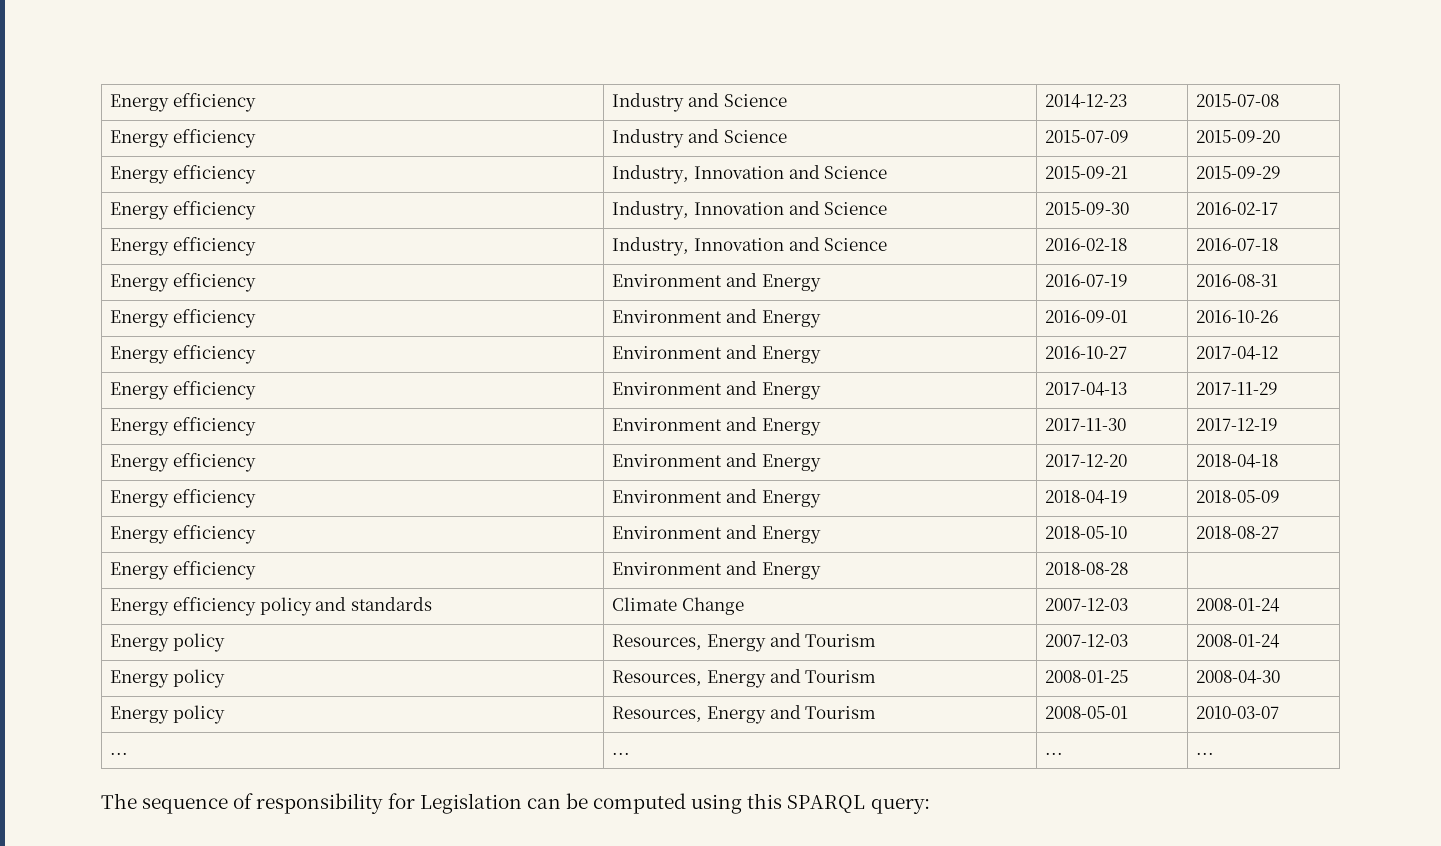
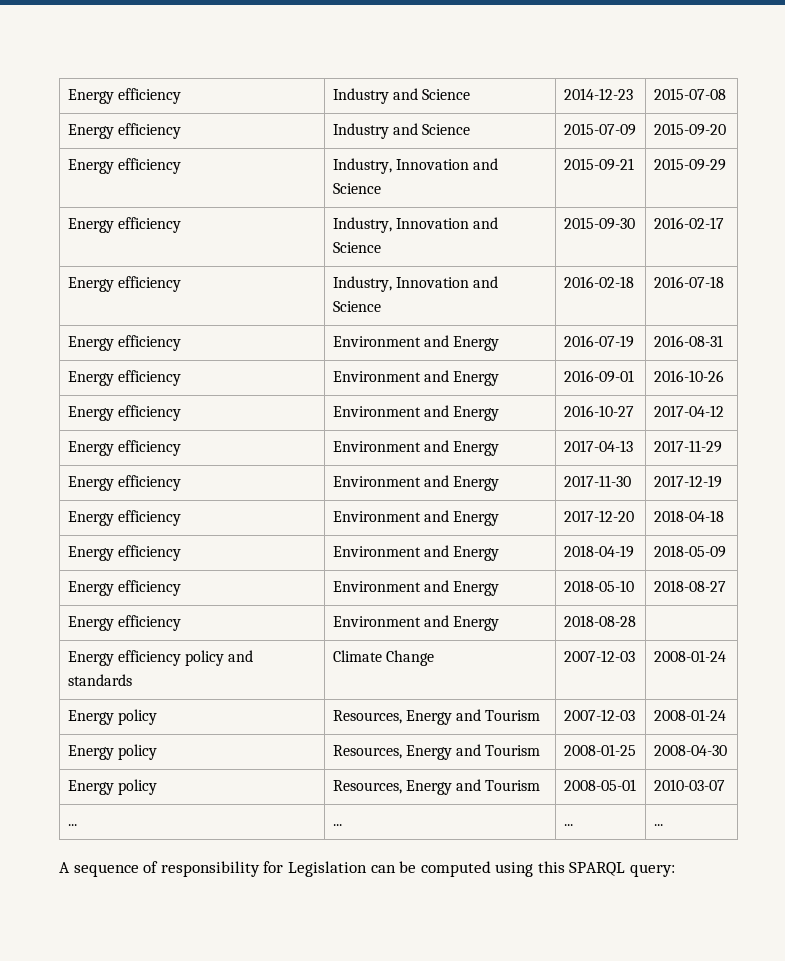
- The sequence of responsibility for Legislation can be computed using this SPARQL query:
+ A sequence of responsibility for Legislation can be computed using this SPARQL query:

